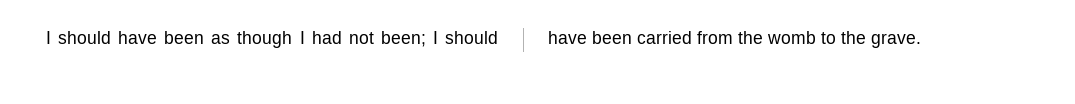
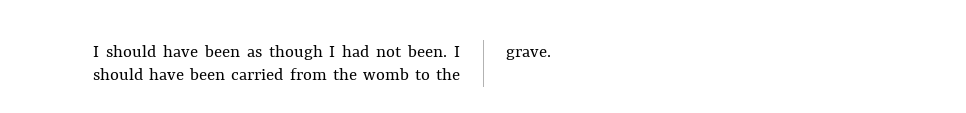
- I should have been as though I had not been; I should have been carried from the womb to the grave.
+ I should have been as though I had not been. I should have been carried from the womb to the grave.

